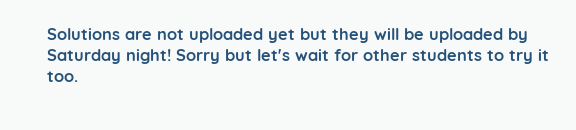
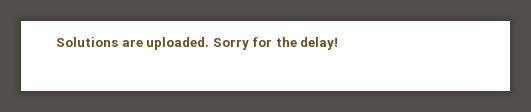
- Solutions are not uploaded yet but they will be uploaded by Saturday night! Sorry but let's wait for other students to try it too.
+ Solutions are uploaded. Sorry for the delay!

